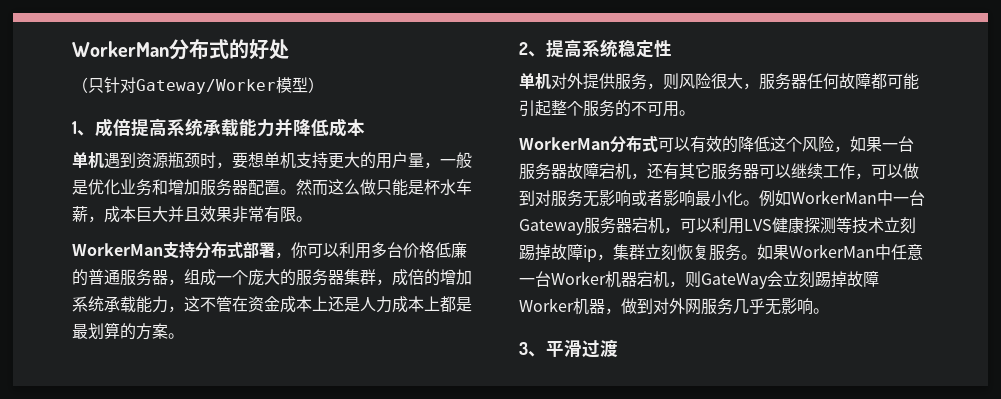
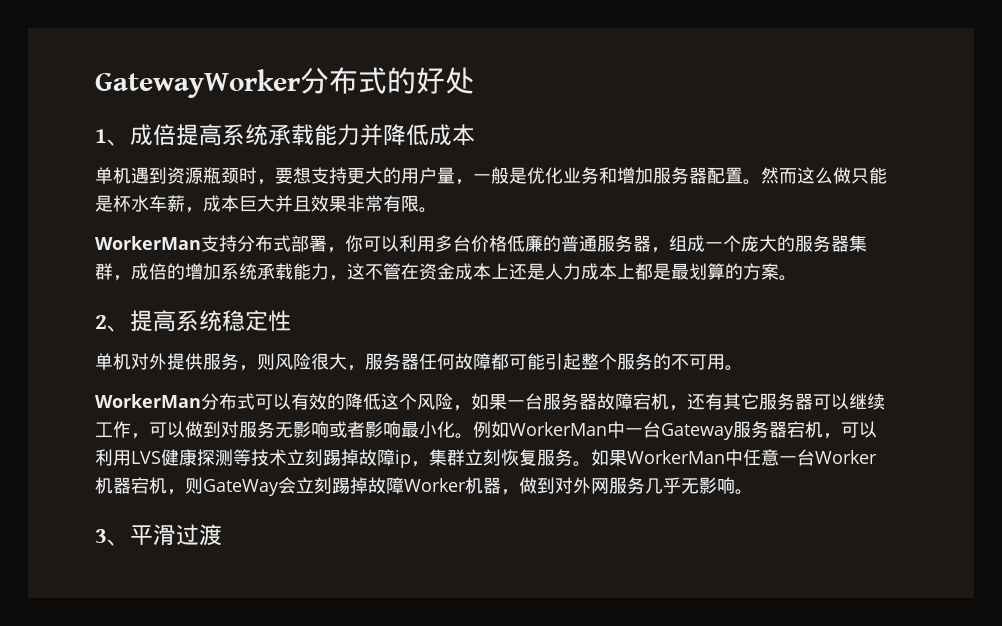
- WorkerMan分布式的好处
+ GatewayWorker分布式的好处
- （只针对Gateway/Worker模型）
- 单机遇到资源瓶颈时，要想单机支持更大的用户量，一般是优化业务和增加服务器配置。
+ 单机遇到资源瓶颈时，要想支持更大的用户量，一般是优化业务和增加服务器配置。

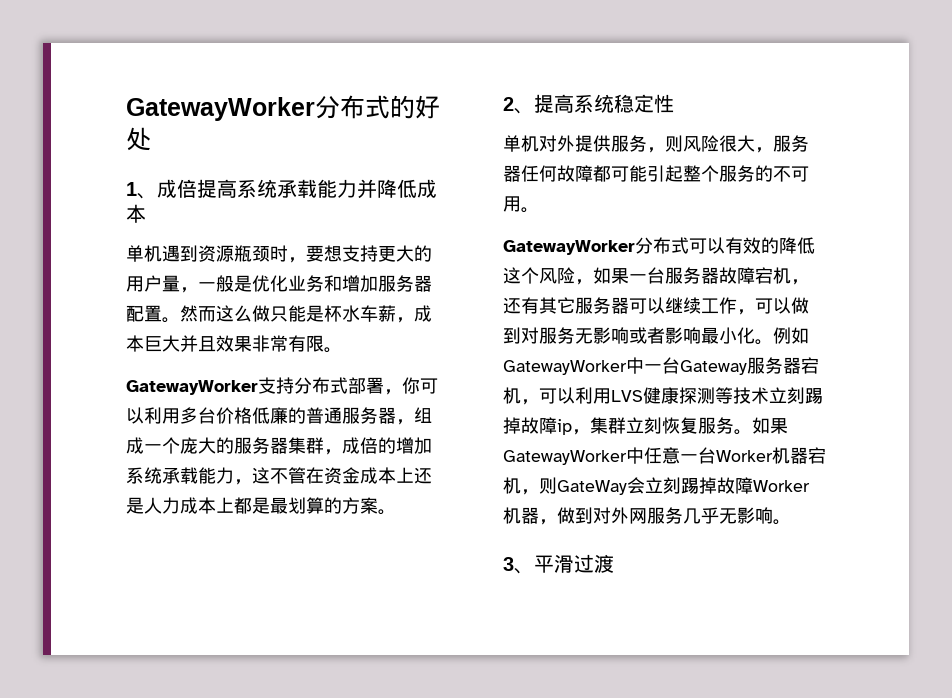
- WorkerMan支持分布式部署，你可以利用多台价格低廉的普通服务器，组成一个庞大的服务器集群，成倍的增加系统承载能力，这不管在资金成本上还是人力成本上都是最划算的方案。
+ GatewayWorker支持分布式部署，你可以利用多台价格低廉的普通服务器，组成一个庞大的服务器集群，成倍的增加系统承载能力，这不管在资金成本上还是人力成本上都是最划算的方案。
- WorkerMan分布式可以有效的降低这个风险，如果一台服务器故障宕机，还有其它服务器可以继续工作，可以做到对服务无影响或者影响最小化。
+ GatewayWorker分布式可以有效的降低这个风险，如果一台服务器故障宕机，还有其它服务器可以继续工作，可以做到对服务无影响或者影响最小化。
- 例如WorkerMan中一台Gateway服务器宕机，可以利用LVS健康探测等技术立刻踢掉故障ip，集群立刻恢复服务。
+ 例如GatewayWorker中一台Gateway服务器宕机，可以利用LVS健康探测等技术立刻踢掉故障ip，集群立刻恢复服务。
- 如果WorkerMan中任意一台Worker机器宕机，则GateWay会立刻踢掉故障Worker机器，做到对外网服务几乎无影响。
+ 如果GatewayWorker中任意一台Worker机器宕机，则GateWay会立刻踢掉故障Worker机器，做到对外网服务几乎无影响。

